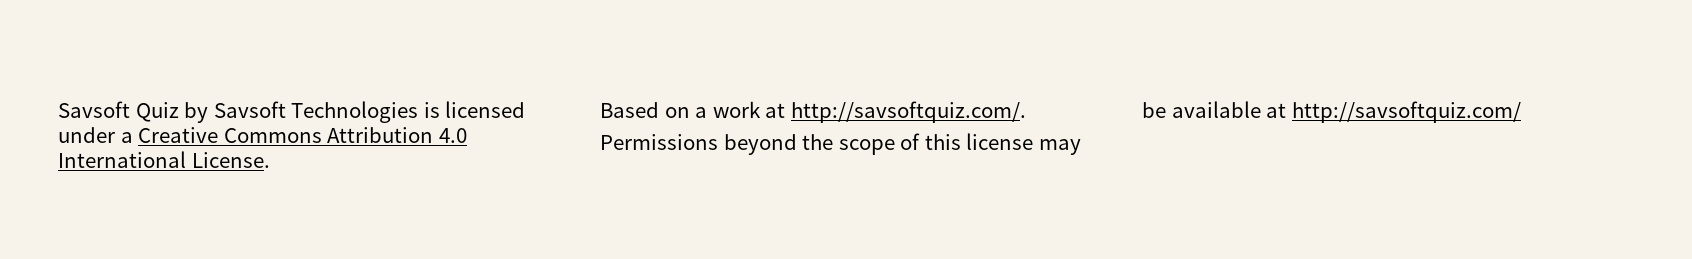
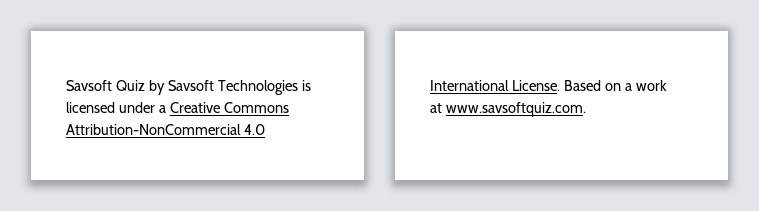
- Savsoft Quiz by Savsoft Technologies is licensed under a Creative Commons Attribution 4.0 International License.
- Based on a work at http://savsoftquiz.com/.
- Permissions beyond the scope of this license may be available at http://savsoftquiz.com/
+ Savsoft Quiz by Savsoft Technologies is licensed under a Creative Commons Attribution-NonCommercial 4.0 International License. Based on a work at www.savsoftquiz.com.

